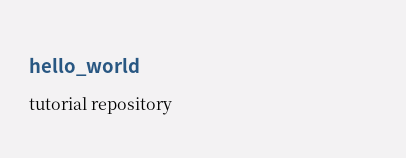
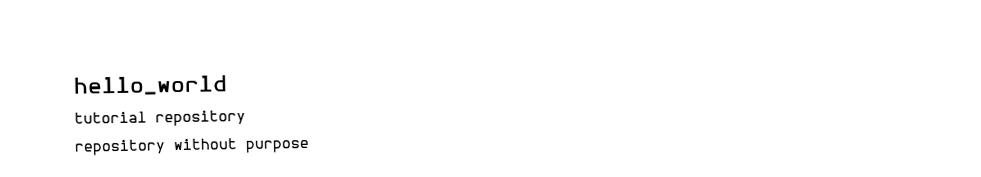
+ repository without purpose

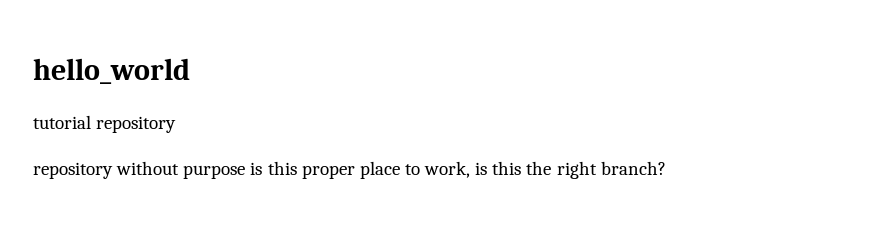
- repository without purpose
+ repository without purpose is this proper place to work, is this the right branch?

